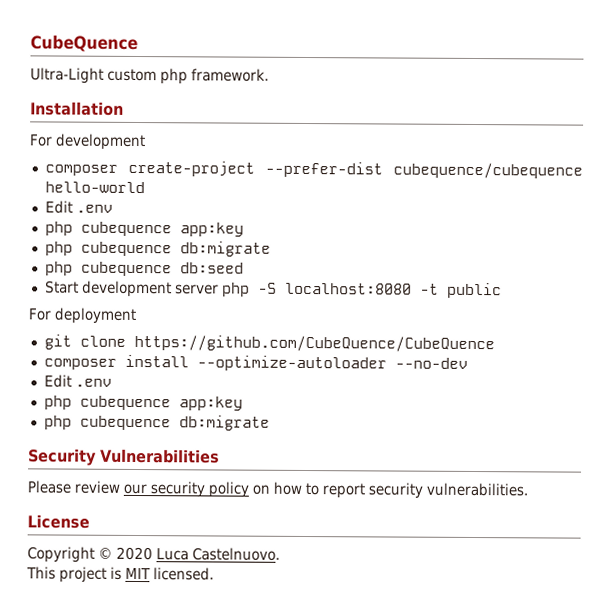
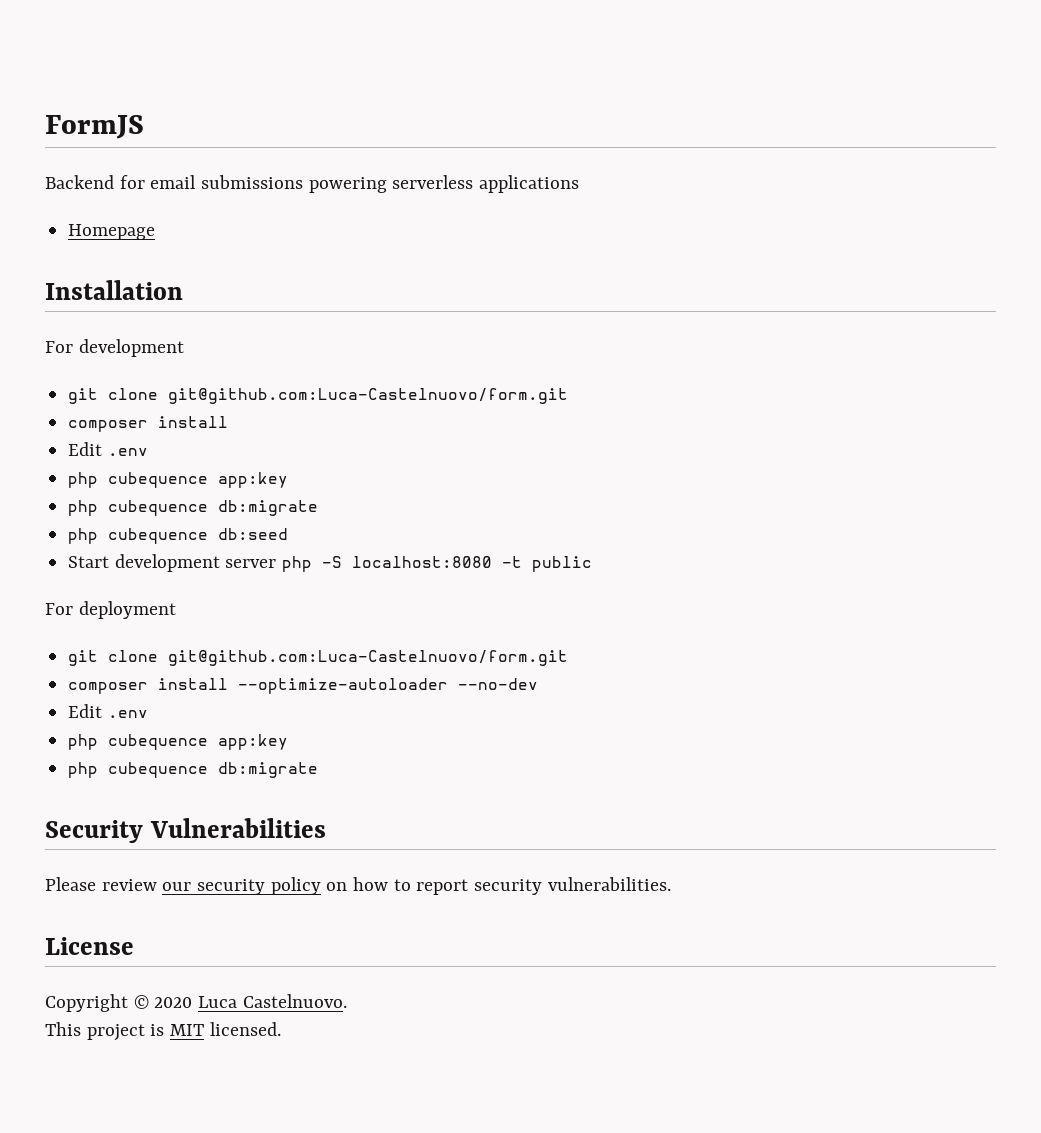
- CubeQuence
- Ultra-Light custom php framework.
+ FormJS
+ Backend for email submissions powering serverless applications
+ Homepage
  Installation
  For development
- composer create-project --prefer-dist cubequence/cubequence hello-world
+ git clone git@github.com:Luca-Castelnuovo/form.git
+ composer install
  For deployment
- git clone https://github.com/CubeQuence/CubeQuence
+ git clone git@github.com:Luca-Castelnuovo/form.git

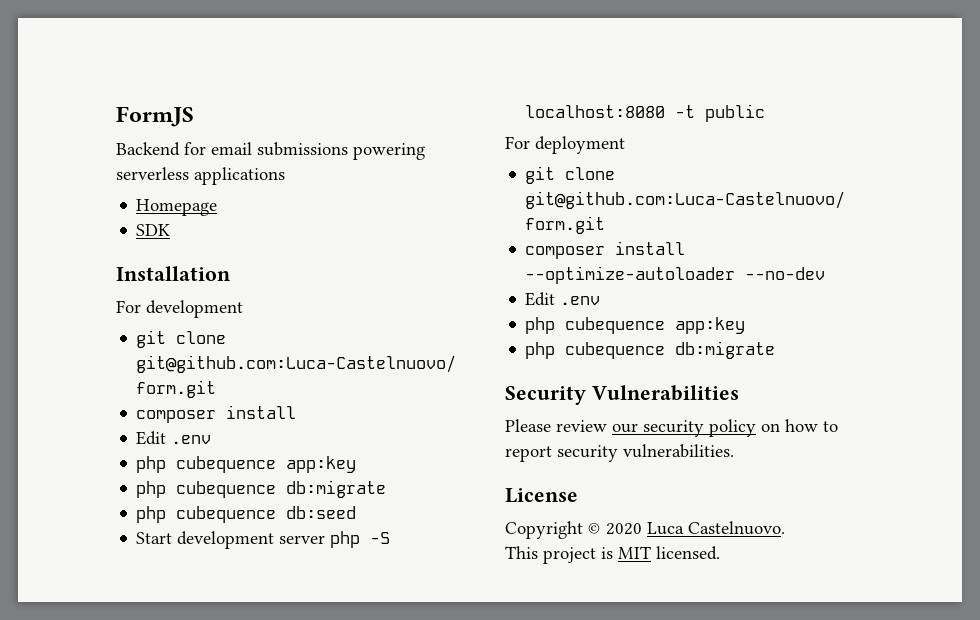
+ SDK

